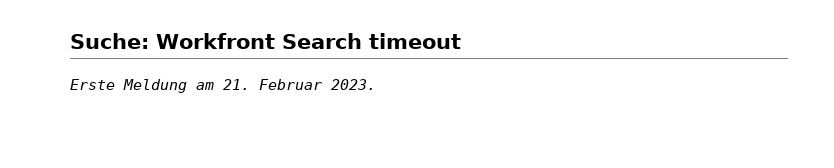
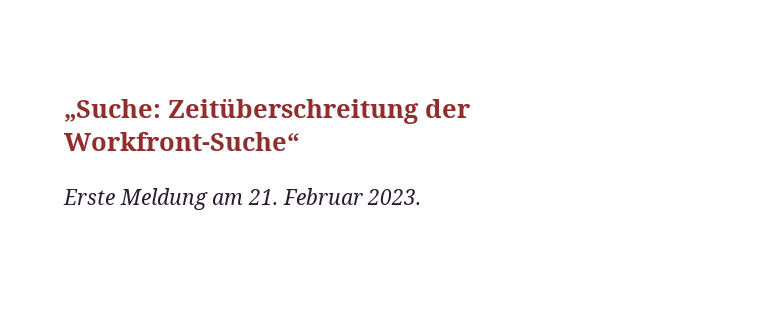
- Suche: Workfront Search timeout
+ „Suche: Zeitüberschreitung der Workfront-Suche“

